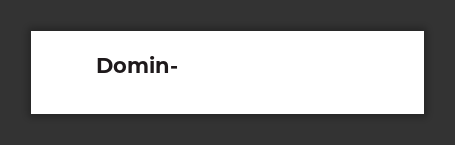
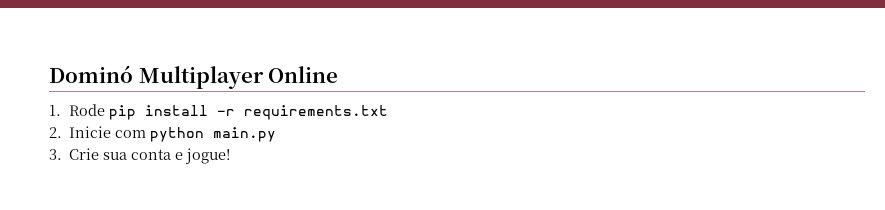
- Domin-
+ Dominó Multiplayer Online
+ 1. Rode pip install -r requirements.txt
+ 2. Inicie com python main.py
+ 3. Crie sua conta e jogue!

